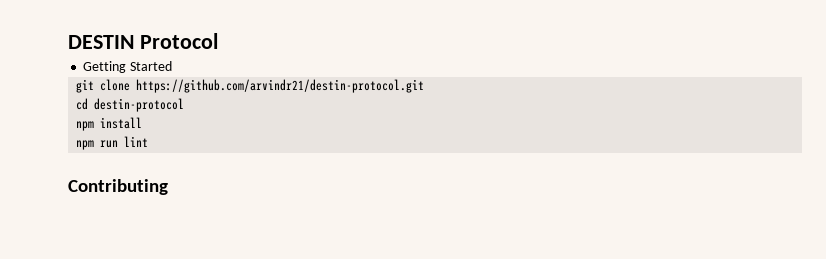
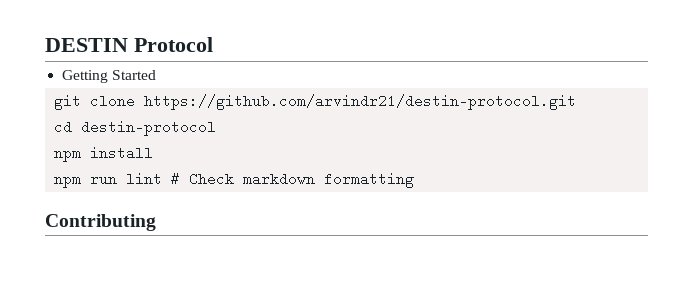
- npm run lint
+ npm run lint # Check markdown formatting

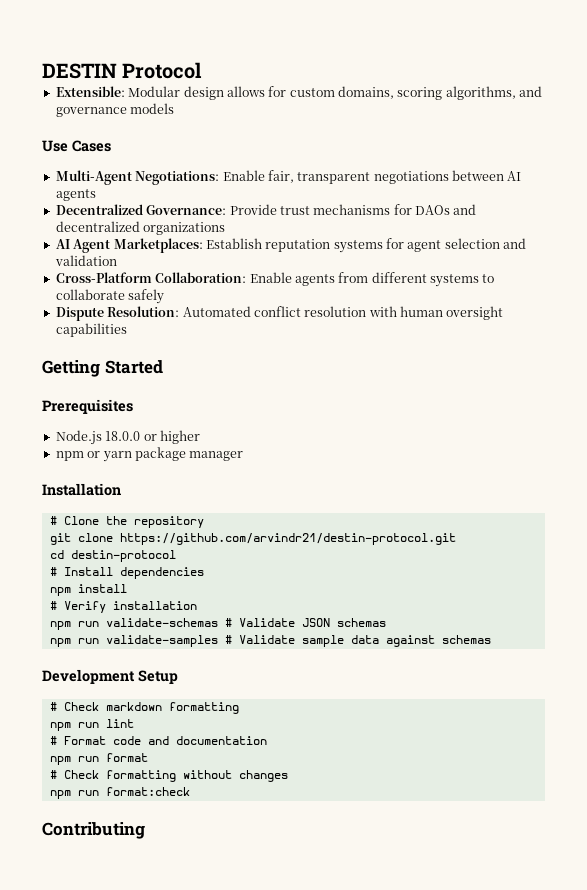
+ Extensible: Modular design allows for custom domains, scoring algorithms, and governance models
+ Use Cases
+ Multi-Agent Negotiations: Enable fair, transparent negotiations between AI agents
+ Decentralized Governance: Provide trust mechanisms for DAOs and decentralized organizations
+ AI Agent Marketplaces: Establish reputation systems for agent selection and validation
+ Cross-Platform Collaboration: Enable agents from different systems to collaborate safely
+ Dispute Resolution: Automated conflict resolution with human oversight capabilities
  Getting Started
+ Prerequisites
+ Node.js 18.0.0 or higher
+ npm or yarn package manager
+ Installation
+ # Clone the repository
+ # Install dependencies
- npm run lint # Check markdown formatting
+ # Verify installation
+ npm run validate-schemas # Validate JSON schemas
+ npm run validate-samples # Validate sample data against schemas
+ Development Setup
+ # Check markdown formatting
+ npm run lint
+ # Format code and documentation
+ npm run format
+ # Check formatting without changes
+ npm run format:check

